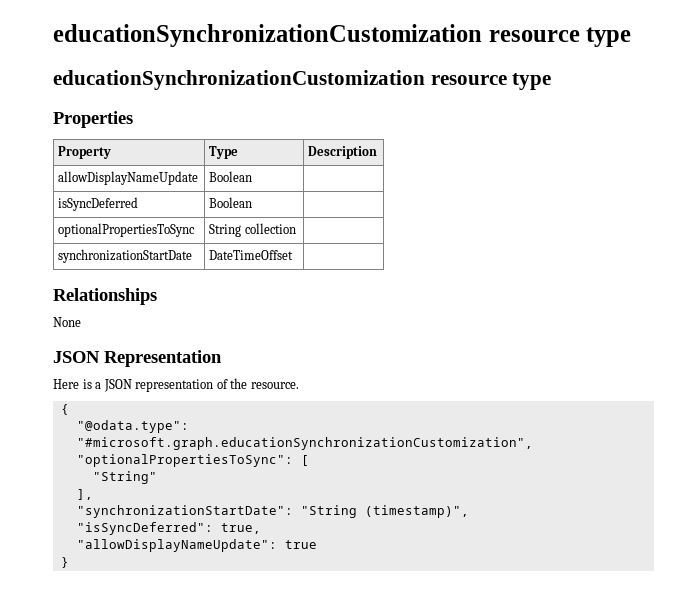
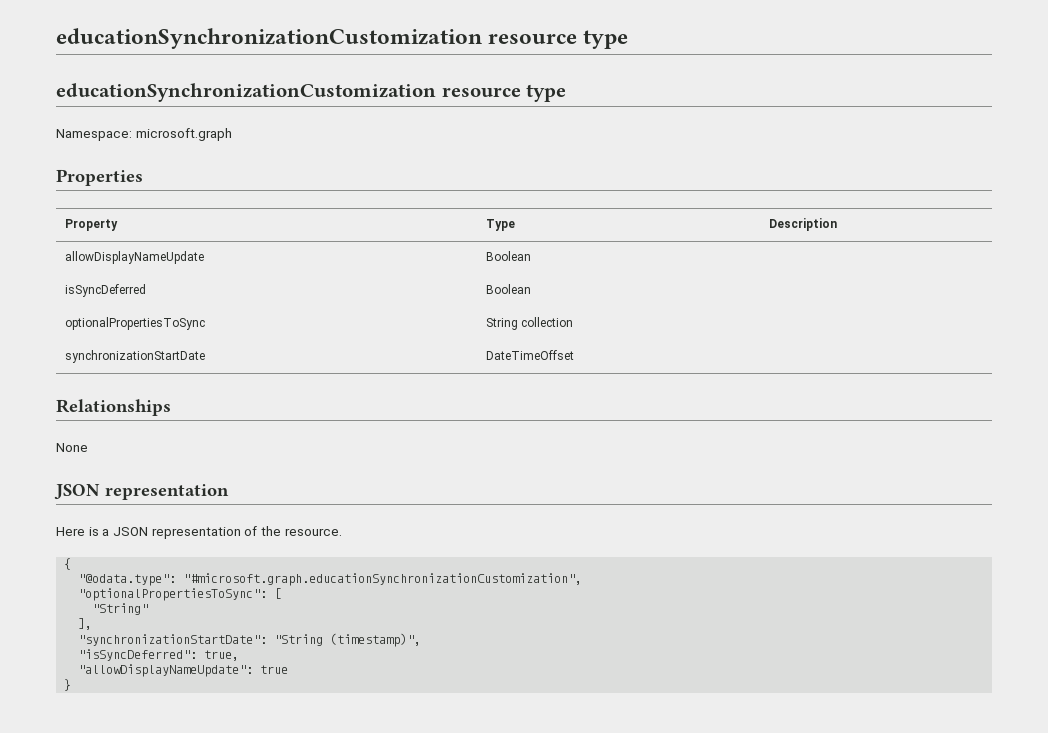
+ Namespace: microsoft.graph
  None
- JSON Representation
+ JSON representation

